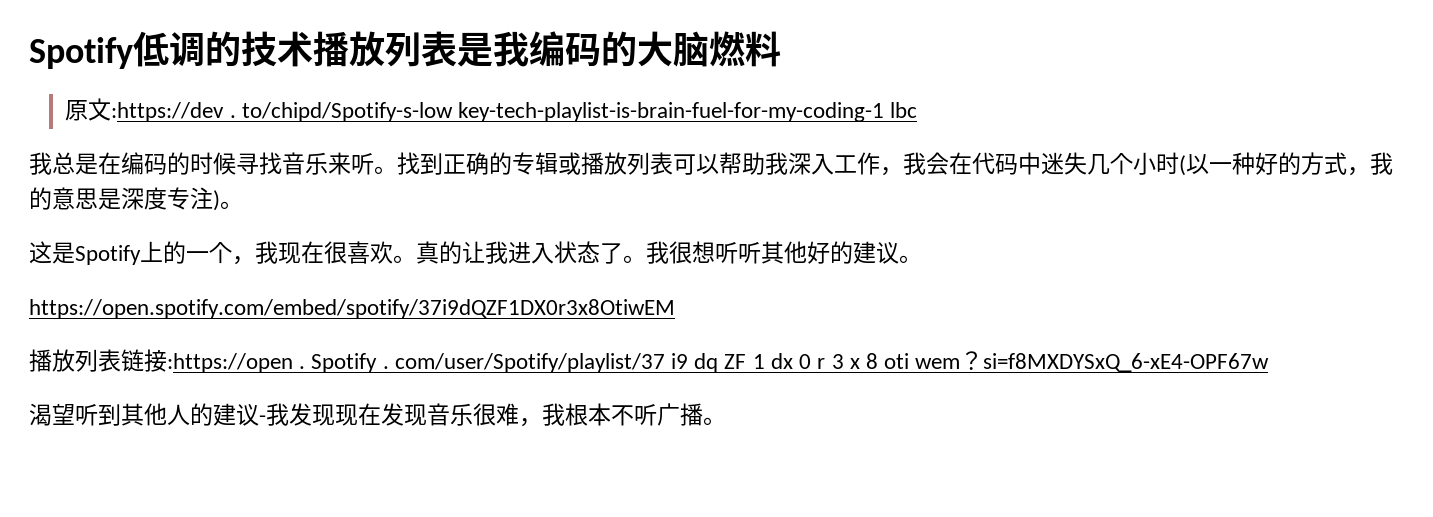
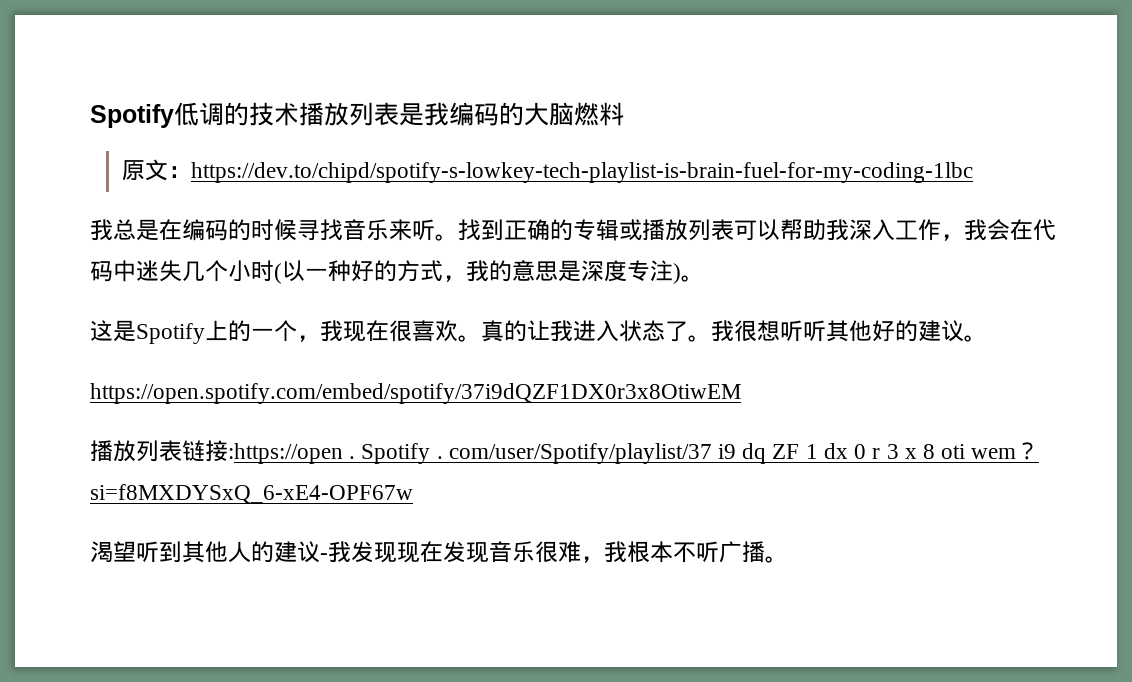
- 原文:https://dev . to/chipd/Spotify-s-low key-tech-playlist-is-brain-fuel-for-my-coding-1 lbc
+ 原文：https://dev.to/chipd/spotify-s-lowkey-tech-playlist-is-brain-fuel-for-my-coding-1lbc

